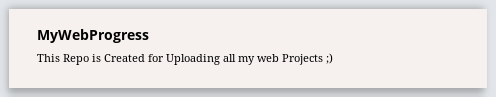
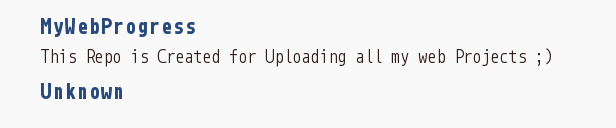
+ Unknown

